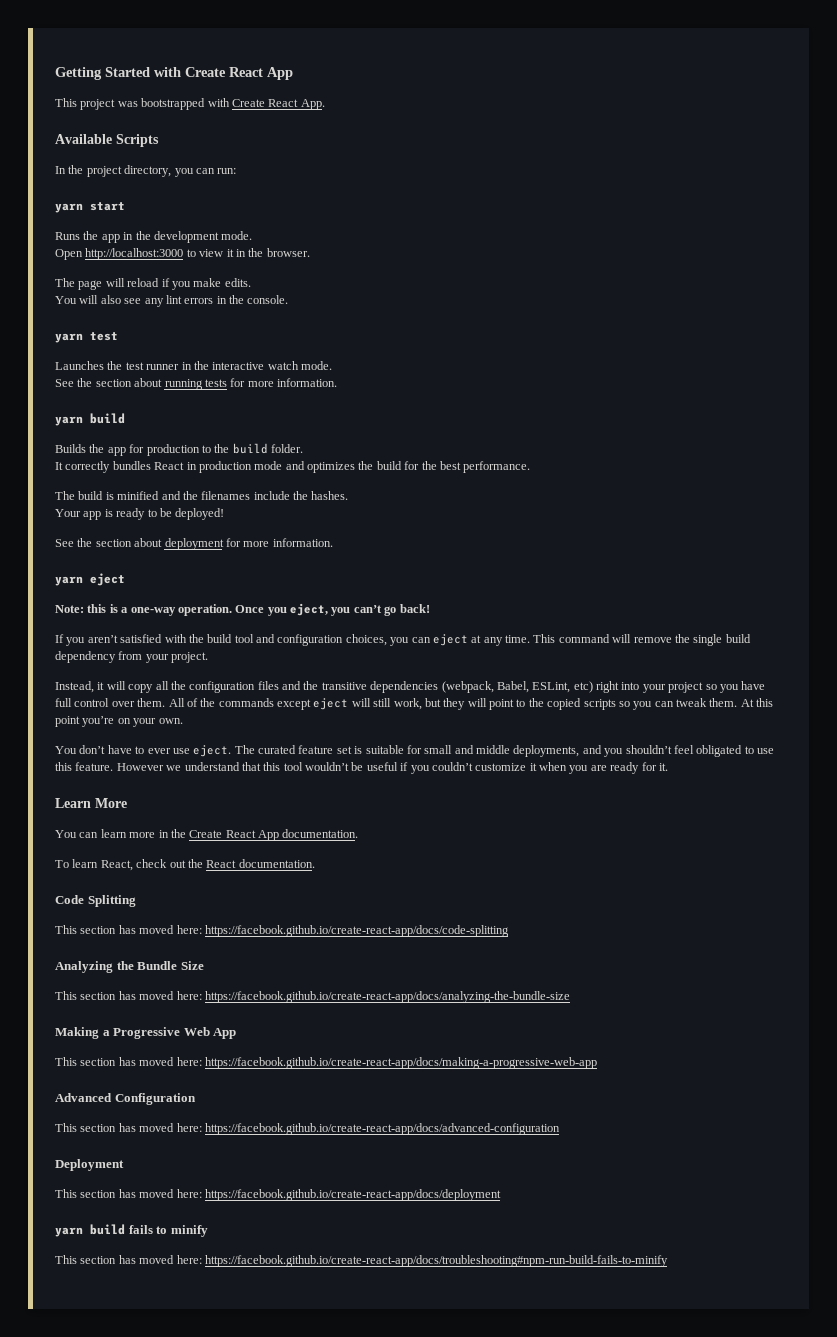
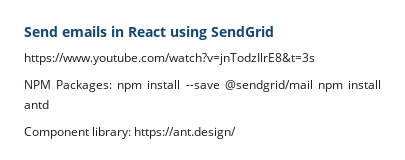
- Getting Started with Create React App
- This project was bootstrapped with Create React App.
- Available Scripts
- In the project directory, you can run:
- yarn start
- Runs the app in the development mode.
- Open http://localhost:3000 to view it in the browser.
- The page will reload if you make edits.
- You will also see any lint errors in the console.
- yarn test
- Launches the test runner in the interactive watch mode.
- See the section about running tests for more information.
- yarn build
- Builds the app for production to the build folder.
- It correctly bundles React in production mode and optimizes the build for the best performance.
- The build is minified and the filenames include the hashes.
- Your app is ready to be deployed!
- See the section about deployment for more information.
- yarn eject
- Note: this is a one-way operation. Once you eject, you can’t go back!
- If you aren’t satisfied with the build tool and configuration choices, you can eject at any time. This command will remove the single build dependency from your project.
- Instead, it will copy all the configuration files and the transitive dependencies (webpack, Babel, ESLint, etc) right into your project so you have full control over them. All of the commands except eject will still work, but they will point to the copied scripts so you can tweak them. At this point you’re on your own.
- You don’t have to ever use eject. The curated feature set is suitable for small and middle deployments, and you shouldn’t feel obligated to use this feature. However we understand that this tool wouldn’t be useful if you couldn’t customize it when you are ready for it.
- Learn More
- You can learn more in the Create React App documentation.
- To learn React, check out the React documentation.
- Code Splitting
- This section has moved here: https://facebook.github.io/create-react-app/docs/code-splitting
- Analyzing the Bundle Size
- This section has moved here: https://facebook.github.io/create-react-app/docs/analyzing-the-bundle-size
- Making a Progressive Web App
- This section has moved here: https://facebook.github.io/create-react-app/docs/making-a-progressive-web-app
- Advanced Configuration
- This section has moved here: https://facebook.github.io/create-react-app/docs/advanced-configuration
- Deployment
- This section has moved here: https://facebook.github.io/create-react-app/docs/deployment
- yarn build fails to minify
- This section has moved here: https://facebook.github.io/create-react-app/docs/troubleshooting#npm-run-build-fails-to-minify
+ Send emails in React using SendGrid
+ https://www.youtube.com/watch?v=jnTodzIlrE8&t=3s
+ NPM Packages: npm install --save @sendgrid/mail npm install antd
+ Component library: https://ant.design/

